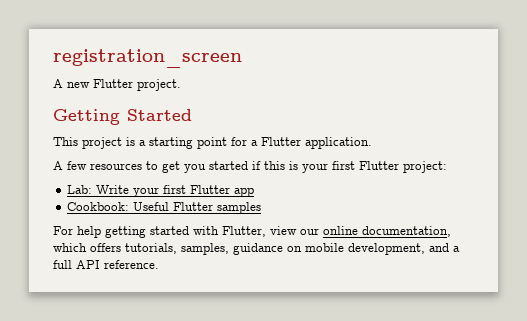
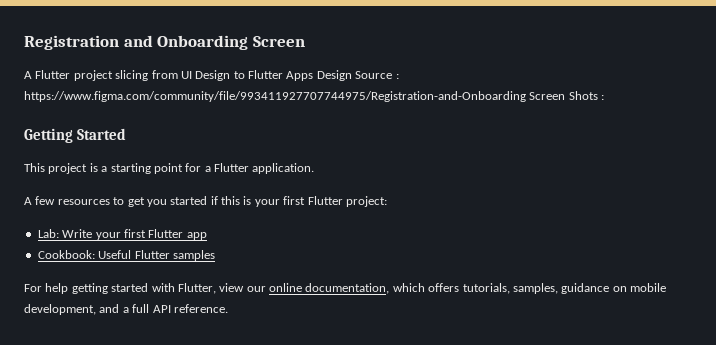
- registration_screen
- A new Flutter project.
+ Registration and Onboarding Screen
+ A Flutter project slicing from UI Design to Flutter Apps Design Source : https://www.figma.com/community/file/993411927707744975/Registration-and-Onboarding Screen Shots :

